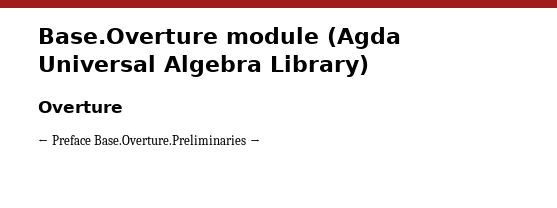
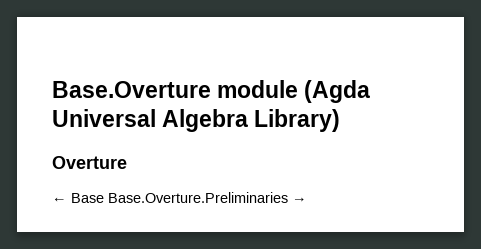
- ← Preface Base.Overture.Preliminaries →
+ ← Base Base.Overture.Preliminaries →

